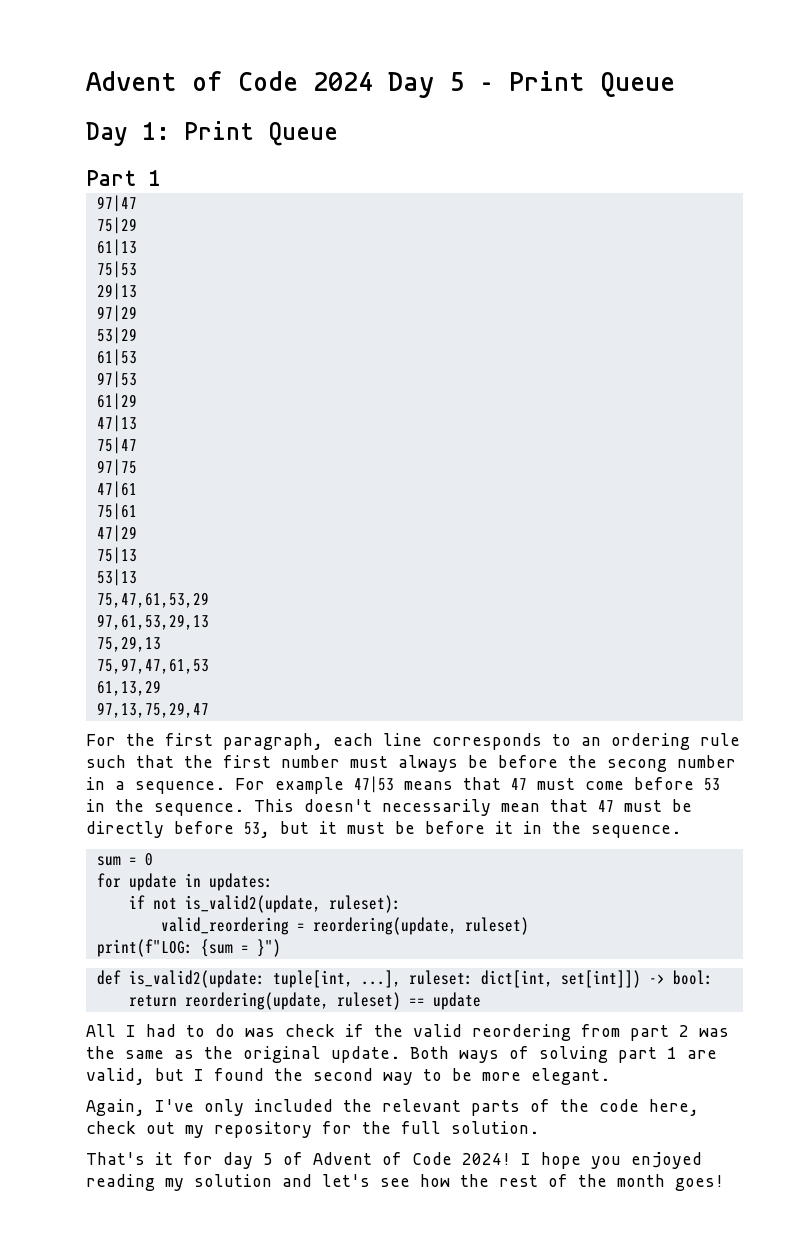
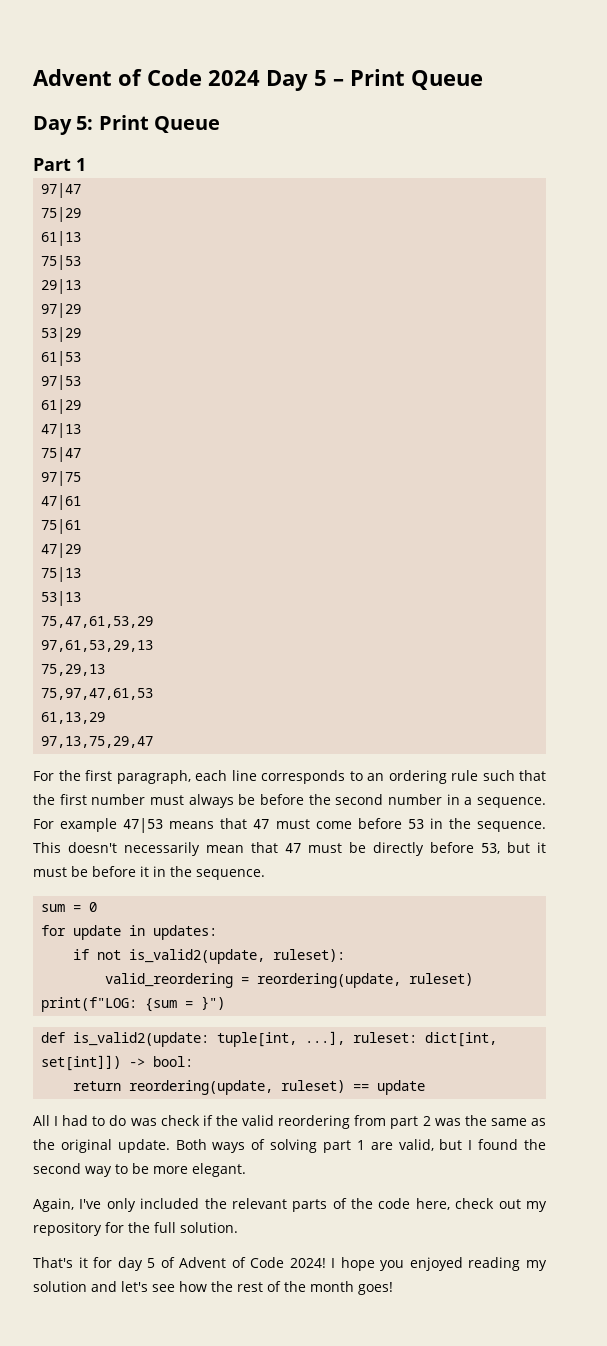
- Day 1: Print Queue
+ Day 5: Print Queue
- For the first paragraph, each line corresponds to an ordering rule such that the first number must always be before the secong number in a sequence.
+ For the first paragraph, each line corresponds to an ordering rule such that the first number must always be before the second number in a sequence.

